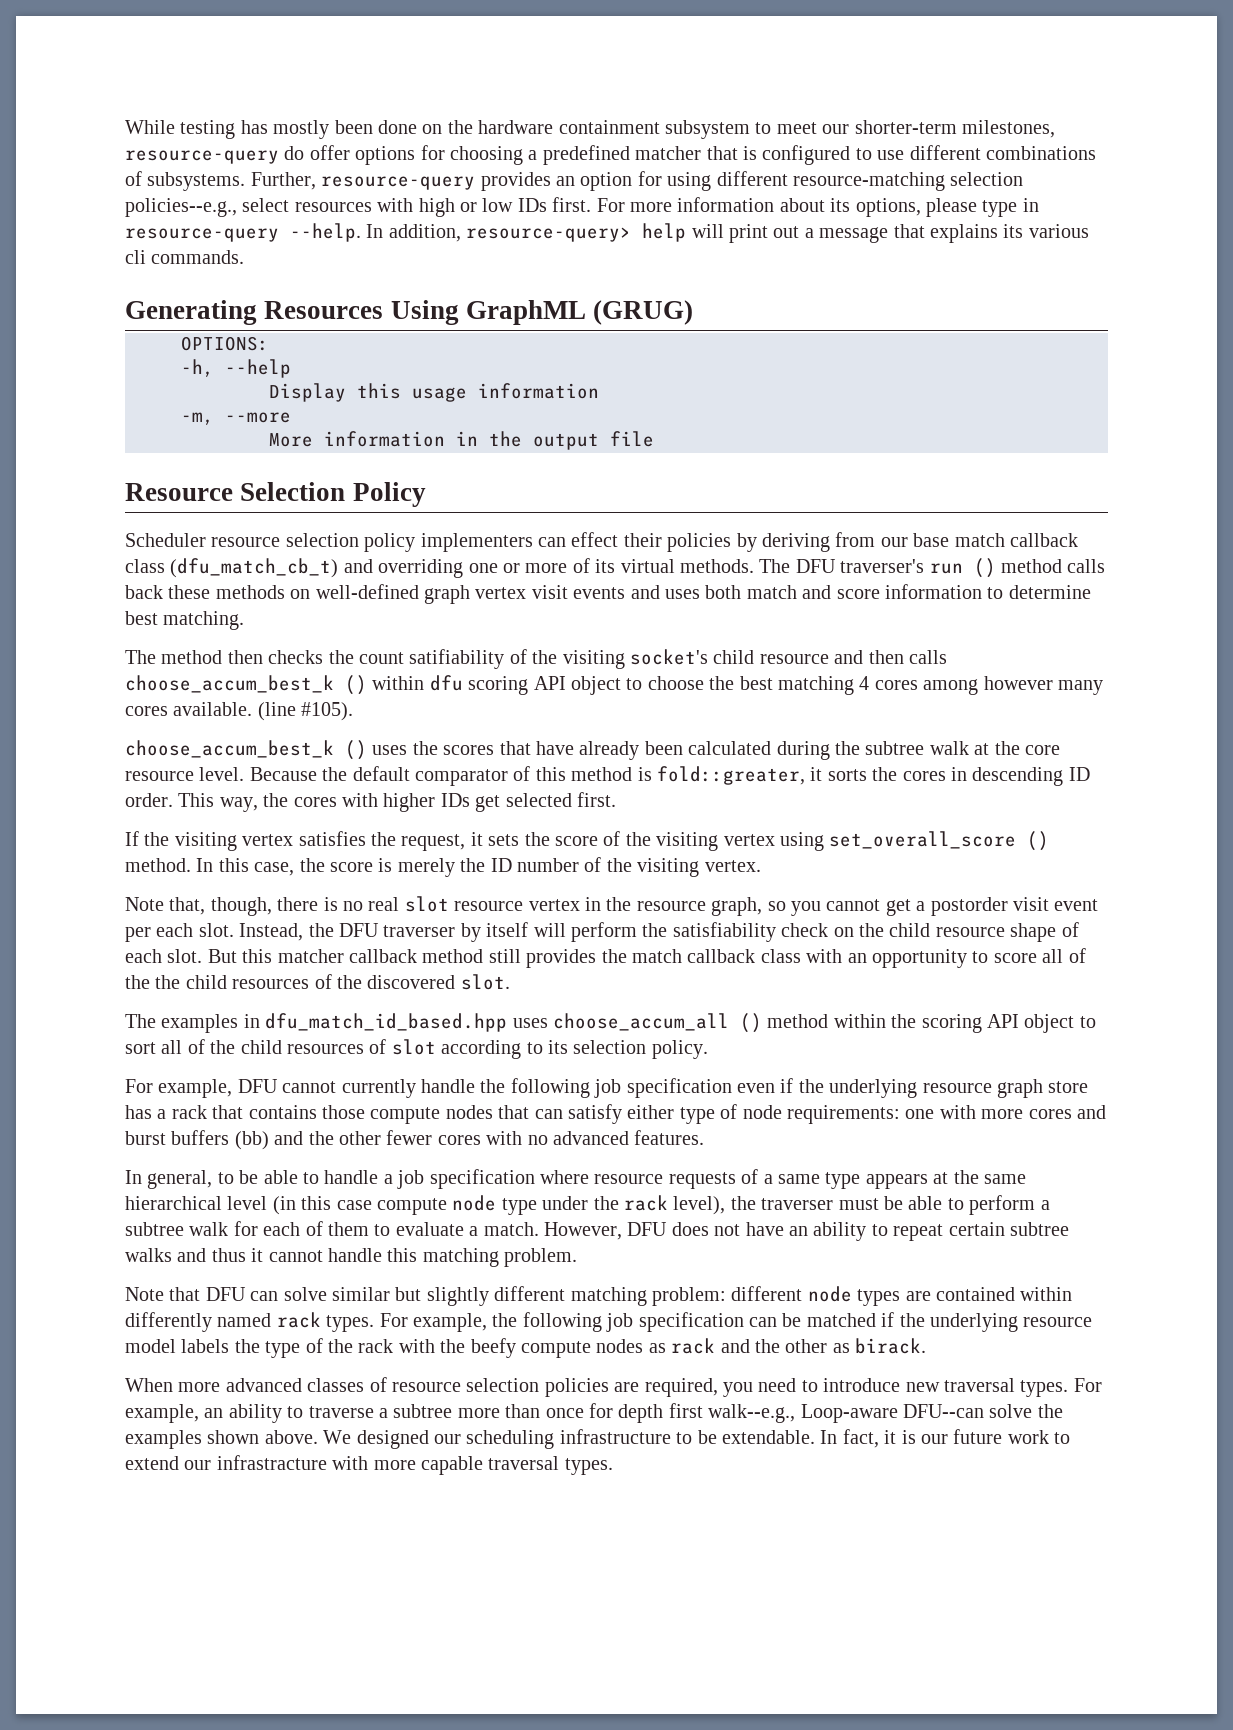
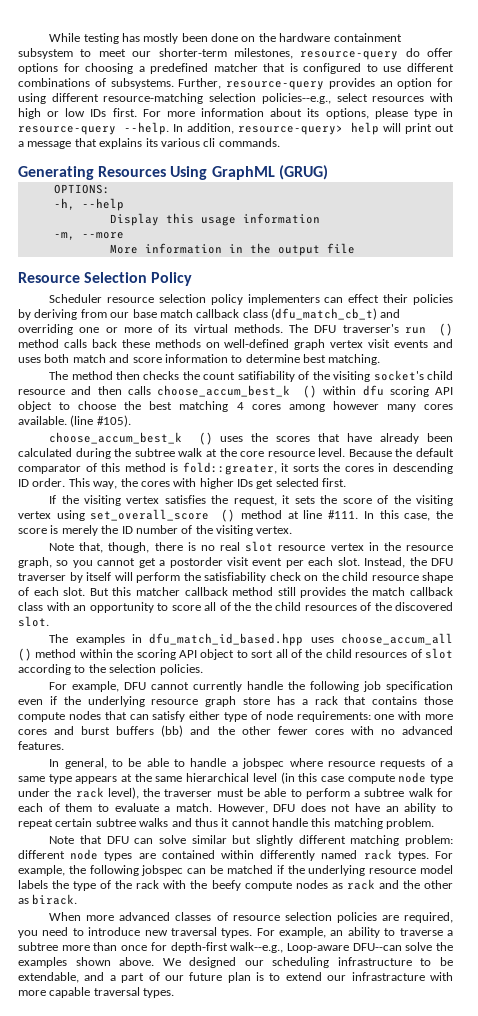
- If the visiting vertex satisfies the request, it sets the score of the visiting vertex using set_overall_score () method.
+ If the visiting vertex satisfies the request, it sets the score of the visiting vertex using set_overall_score () method at line #111.
- The examples in dfu_match_id_based.hpp uses choose_accum_all () method within the scoring API object to sort all of the child resources of slot according to its selection policy.
+ The examples in dfu_match_id_based.hpp uses choose_accum_all () method within the scoring API object to sort all of the child resources of slot according to the selection policies.
- In general, to be able to handle a job specification where resource requests of a same type appears at the same hierarchical level (in this case compute node type under the rack level), the traverser must be able to perform a subtree walk for each of them to evaluate a match.
+ In general, to be able to handle a jobspec where resource requests of a same type appears at the same hierarchical level (in this case compute node type under the rack level), the traverser must be able to perform a subtree walk for each of them to evaluate a match.
- For example, the following job specification can be matched if the underlying resource model labels the type of the rack with the beefy compute nodes as rack and the other as birack.
+ For example, the following jobspec can be matched if the underlying resource model labels the type of the rack with the beefy compute nodes as rack and the other as birack.
- For example, an ability to traverse a subtree more than once for depth first walk--e.g., Loop-aware DFU--can solve the examples shown above.
+ For example, an ability to traverse a subtree more than once for depth-first walk--e.g., Loop-aware DFU--can solve the examples shown above.
- We designed our scheduling infrastructure to be extendable. In fact, it is our future work to extend our infrastracture with more capable traversal types.
+ We designed our scheduling infrastructure to be extendable, and a part of our future plan is to extend our infrastracture with more capable traversal types.

